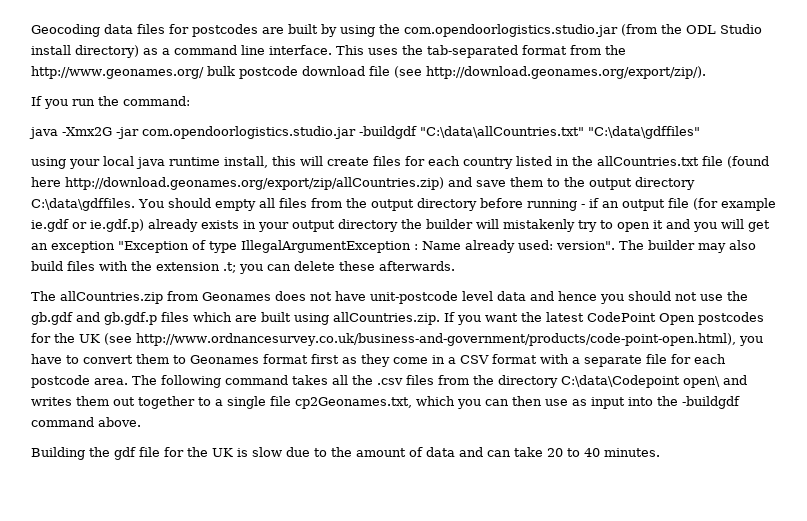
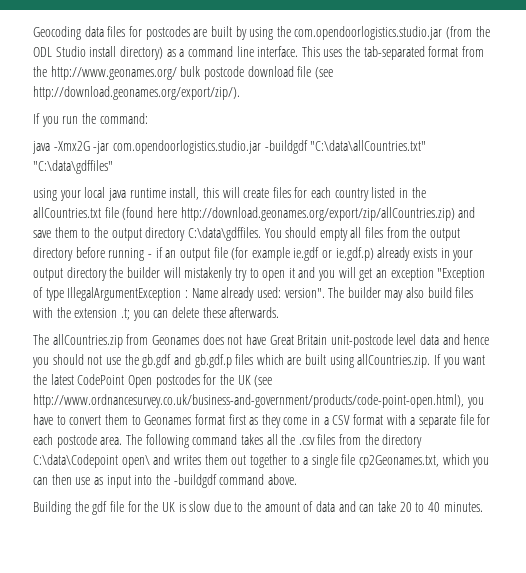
- The allCountries.zip from Geonames does not have unit-postcode level data and hence you should not use the gb.gdf and gb.gdf.p files which are built using allCountries.zip. If you want the latest CodePoint Open postcodes for the UK (see http://www.ordnancesurvey.co.uk/business-and-government/products/code-point-open.html), you have to convert them to Geonames format first as they come in a CSV format with a separate file for each postcode area.
+ The allCountries.zip from Geonames does not have Great Britain unit-postcode level data and hence you should not use the gb.gdf and gb.gdf.p files which are built using allCountries.zip. If you want the latest CodePoint Open postcodes for the UK (see http://www.ordnancesurvey.co.uk/business-and-government/products/code-point-open.html), you have to convert them to Geonames format first as they come in a CSV format with a separate file for each postcode area.

